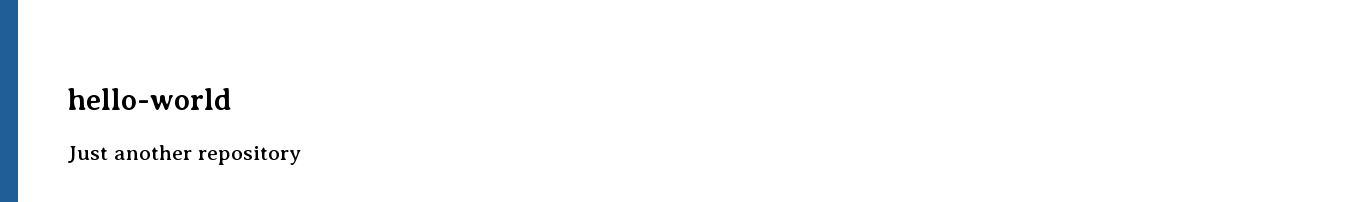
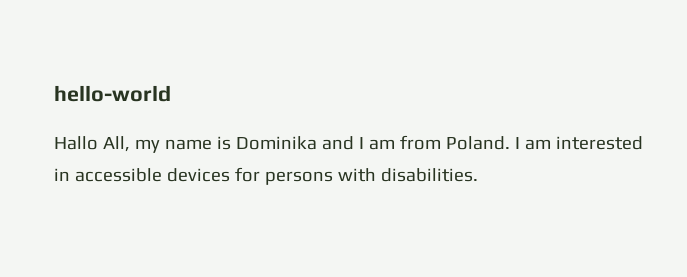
- Just another repository
+ Hallo All, my name is Dominika and I am from Poland. I am interested in accessible devices for persons with disabilities.

